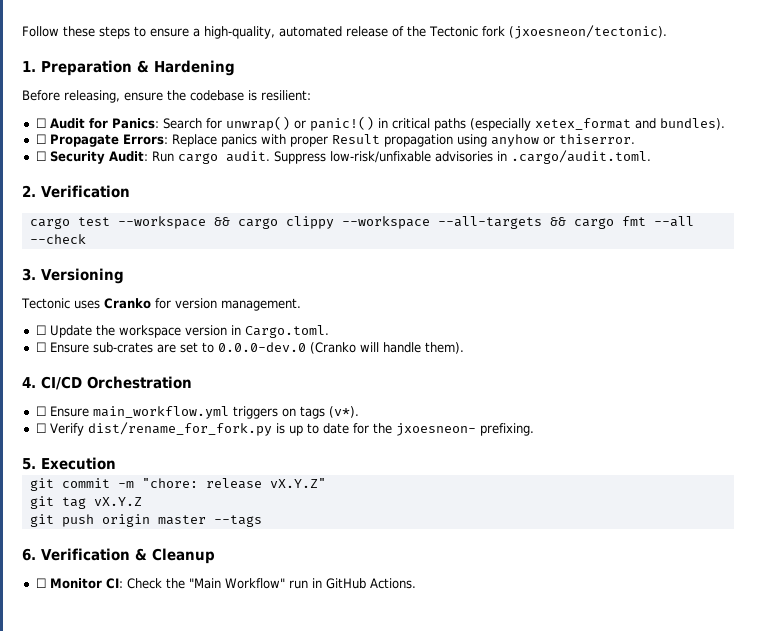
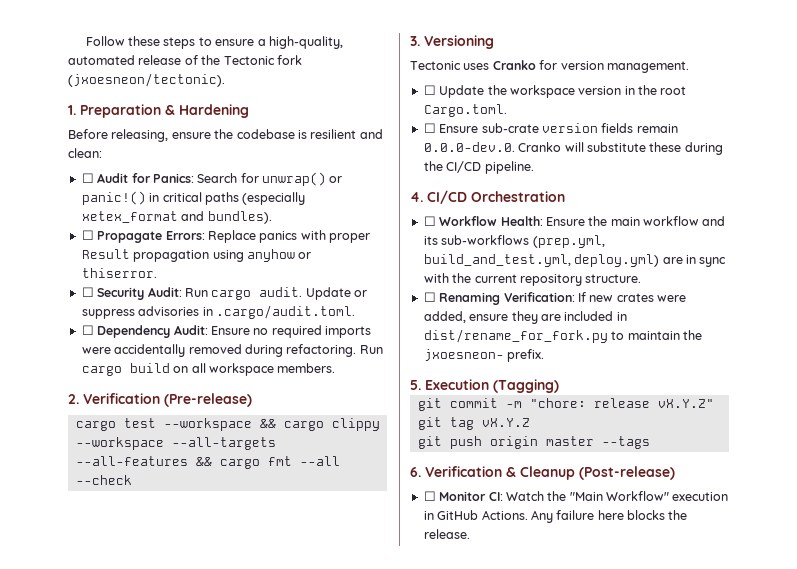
- Before releasing, ensure the codebase is resilient:
+ Before releasing, ensure the codebase is resilient and clean:
- Suppress low-risk/unfixable advisories in .cargo/audit.toml.
+ Update or suppress advisories in .cargo/audit.toml.
+ ☐ Dependency Audit: Ensure no required imports were accidentally removed during refactoring. Run cargo build on all workspace members.
- 2. Verification
+ 2. Verification (Pre-release)
- cargo test --workspace && cargo clippy --workspace --all-targets && cargo fmt --all --check
+ cargo test --workspace && cargo clippy --workspace --all-targets --all-features && cargo fmt --all --check
- ☐ Update the workspace version in Cargo.toml.
+ ☐ Update the workspace version in the root Cargo.toml.
- ☐ Ensure sub-crates are set to 0.0.0-dev.0 (Cranko will handle them).
+ ☐ Ensure sub-crate version fields remain 0.0.0-dev.0. Cranko will substitute these during the CI/CD pipeline.
  4. CI/CD Orchestration
- ☐ Ensure main_workflow.yml triggers on tags (v*).
- ☐ Verify dist/rename_for_fork.py is up to date for the jxoesneon- prefixing.
+ ☐ Workflow Health: Ensure the main workflow and its sub-workflows (prep.yml, build_and_test.yml, deploy.yml) are in sync with the current repository structure.
+ ☐ Renaming Verification: If new crates were added, ensure they are included in dist/rename_for_fork.py to maintain the jxoesneon- prefix.
- 5. Execution
+ 5. Execution (Tagging)
- 6. Verification & Cleanup
+ 6. Verification & Cleanup (Post-release)
- ☐ Monitor CI: Check the "Main Workflow" run in GitHub Actions.
+ ☐ Monitor CI: Watch the "Main Workflow" execution in GitHub Actions.
+ Any failure here blocks the release.

